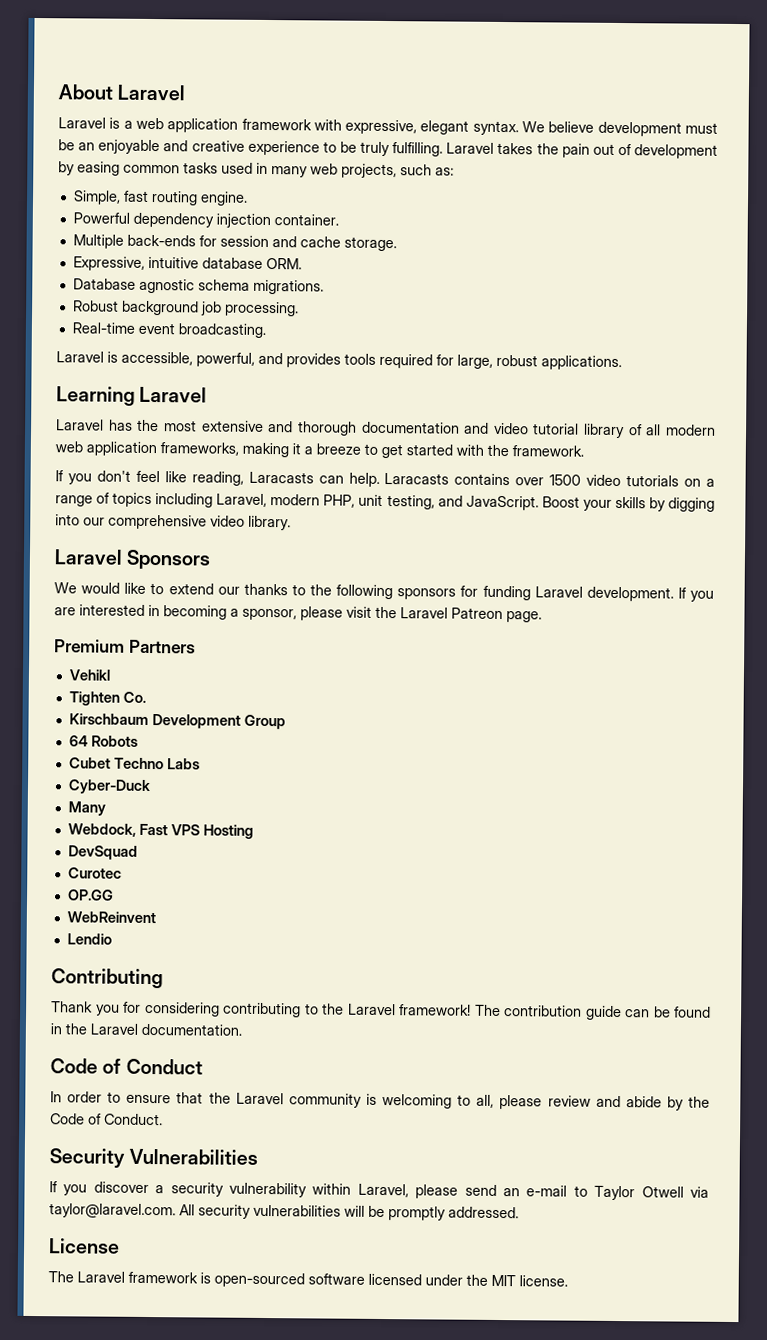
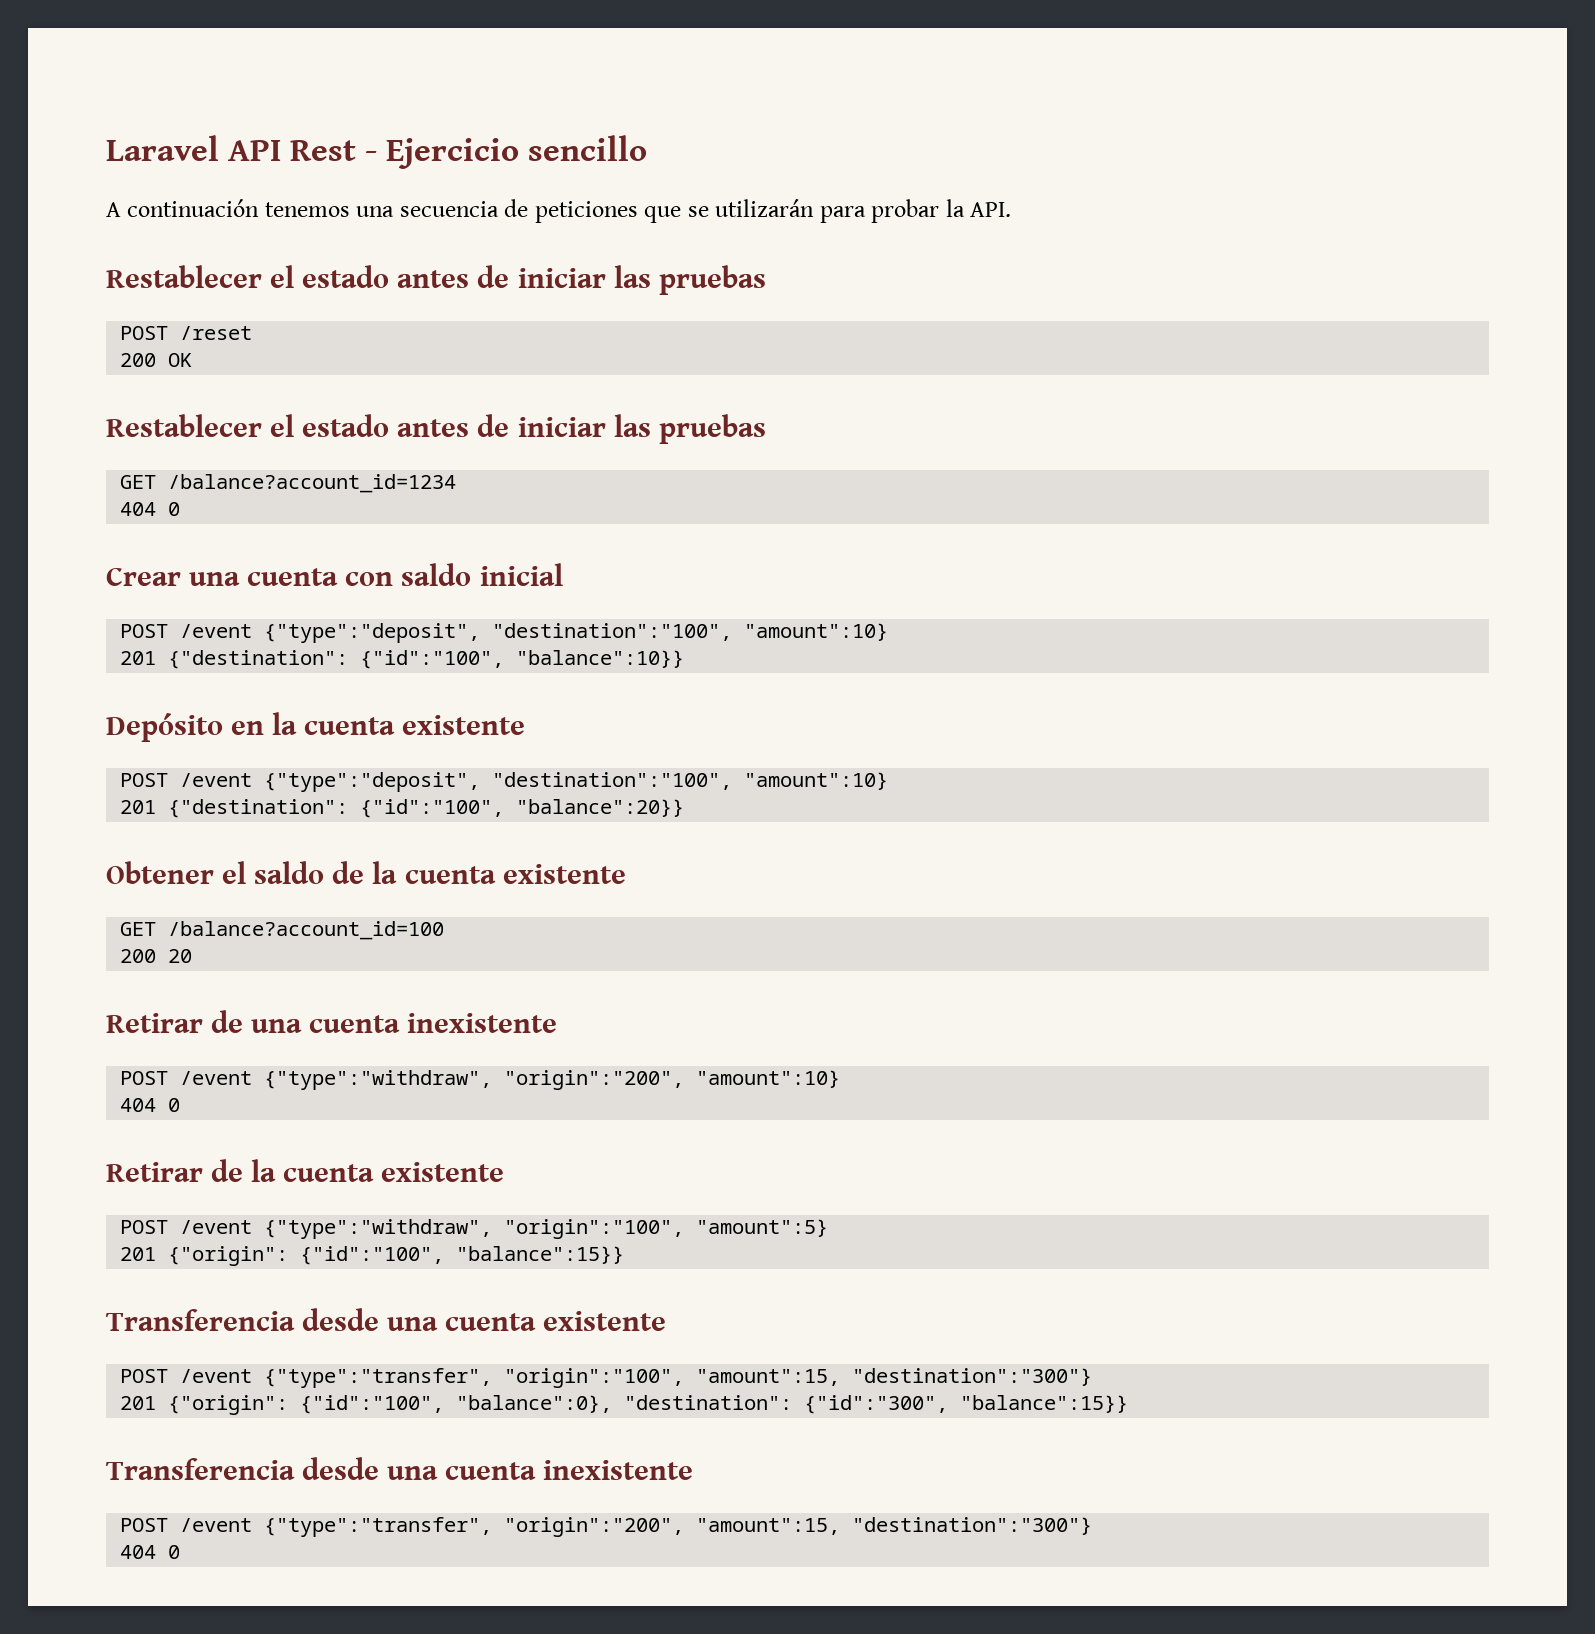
- About Laravel
- Laravel is a web application framework with expressive, elegant syntax. We believe development must be an enjoyable and creative experience to be truly fulfilling. Laravel takes the pain out of development by easing common tasks used in many web projects, such as:
- Simple, fast routing engine.
- Powerful dependency injection container.
- Multiple back-ends for session and cache storage.
- Expressive, intuitive database ORM.
- Database agnostic schema migrations.
- Robust background job processing.
- Real-time event broadcasting.
- Laravel is accessible, powerful, and provides tools required for large, robust applications.
- Learning Laravel
- Laravel has the most extensive and thorough documentation and video tutorial library of all modern web application frameworks, making it a breeze to get started with the framework.
- If you don't feel like reading, Laracasts can help. Laracasts contains over 1500 video tutorials on a range of topics including Laravel, modern PHP, unit testing, and JavaScript. Boost your skills by digging into our comprehensive video library.
- Laravel Sponsors
- We would like to extend our thanks to the following sponsors for funding Laravel development. If you are interested in becoming a sponsor, please visit the Laravel Patreon page.
- Premium Partners
- Vehikl
- Tighten Co.
- Kirschbaum Development Group
- 64 Robots
- Cubet Techno Labs
- Cyber-Duck
- Many
- Webdock, Fast VPS Hosting
- DevSquad
- Curotec
- OP.GG
- WebReinvent
- Lendio
- Contributing
- Thank you for considering contributing to the Laravel framework! The contribution guide can be found in the Laravel documentation.
- Code of Conduct
- In order to ensure that the Laravel community is welcoming to all, please review and abide by the Code of Conduct.
- Security Vulnerabilities
- If you discover a security vulnerability within Laravel, please send an e-mail to Taylor Otwell via taylor@laravel.com. All security vulnerabilities will be promptly addressed.
- License
- The Laravel framework is open-sourced software licensed under the MIT license.
+ Laravel API Rest - Ejercicio sencillo
+ A continuación tenemos una secuencia de peticiones que se utilizarán para probar la API.
+ Restablecer el estado antes de iniciar las pruebas
+ POST /reset
+ 200 OK
+ Restablecer el estado antes de iniciar las pruebas
+ GET /balance?account_id=1234
+ 404 0
+ Crear una cuenta con saldo inicial
+ POST /event {"type":"deposit", "destination":"100", "amount":10}
+ 201 {"destination": {"id":"100", "balance":10}}
+ Depósito en la cuenta existente
+ POST /event {"type":"deposit", "destination":"100", "amount":10}
+ 201 {"destination": {"id":"100", "balance":20}}
+ Obtener el saldo de la cuenta existente
+ GET /balance?account_id=100
+ 200 20
+ Retirar de una cuenta inexistente
+ POST /event {"type":"withdraw", "origin":"200", "amount":10}
+ 404 0
+ Retirar de la cuenta existente
+ POST /event {"type":"withdraw", "origin":"100", "amount":5}
+ 201 {"origin": {"id":"100", "balance":15}}
+ Transferencia desde una cuenta existente
+ POST /event {"type":"transfer", "origin":"100", "amount":15, "destination":"300"}
+ 201 {"origin": {"id":"100", "balance":0}, "destination": {"id":"300", "balance":15}}
+ Transferencia desde una cuenta inexistente
+ POST /event {"type":"transfer", "origin":"200", "amount":15, "destination":"300"}
+ 404 0

